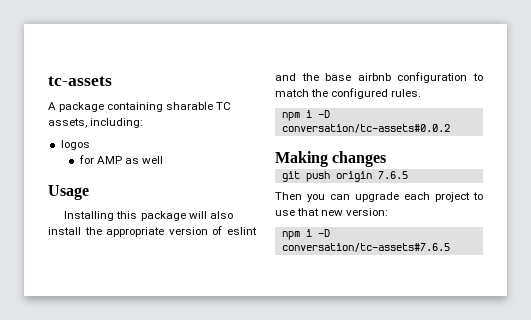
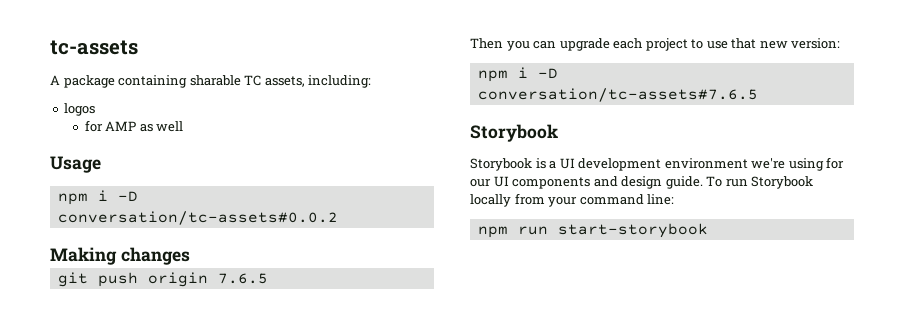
- Installing this package will also install the appropriate version of eslint and the base airbnb configuration to match the configured rules.
  npm i -D conversation/tc-assets#7.6.5
+ Storybook
+ Storybook is a UI development environment we're using for our UI components and design guide. To run Storybook locally from your command line:
+ npm run start-storybook

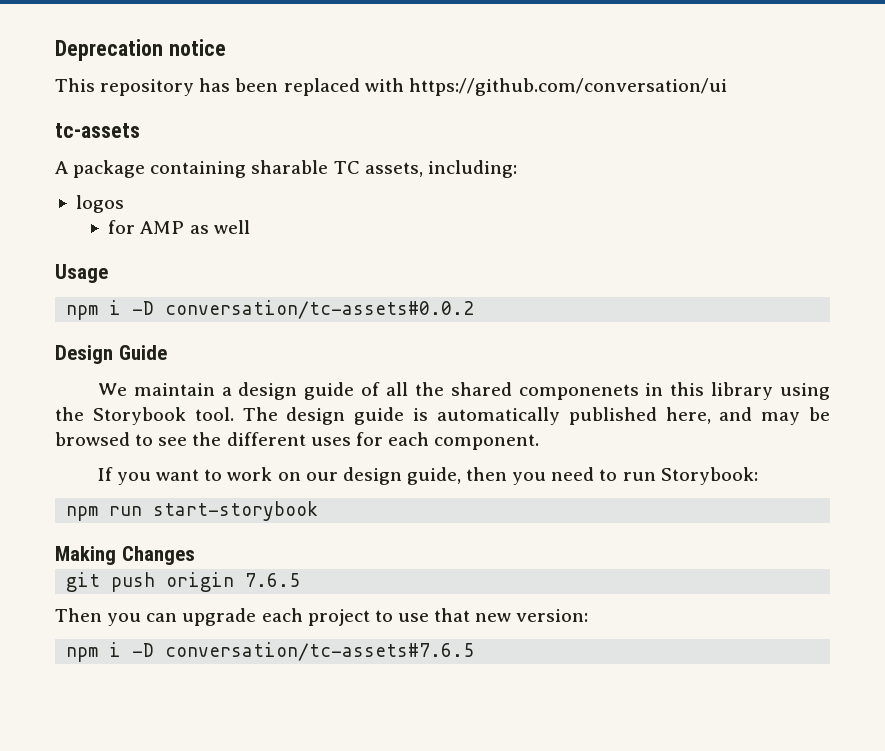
+ Deprecation notice
+ This repository has been replaced with https://github.com/conversation/ui
+ Design Guide
+ We maintain a design guide of all the shared componenets in this library using the Storybook tool. The design guide is automatically published here, and may be browsed to see the different uses for each component.
+ If you want to work on our design guide, then you need to run Storybook:
+ npm run start-storybook
- Making changes
+ Making Changes
  npm i -D conversation/tc-assets#7.6.5
- Storybook
- Storybook is a UI development environment we're using for our UI components and design guide. To run Storybook locally from your command line:
- npm run start-storybook

